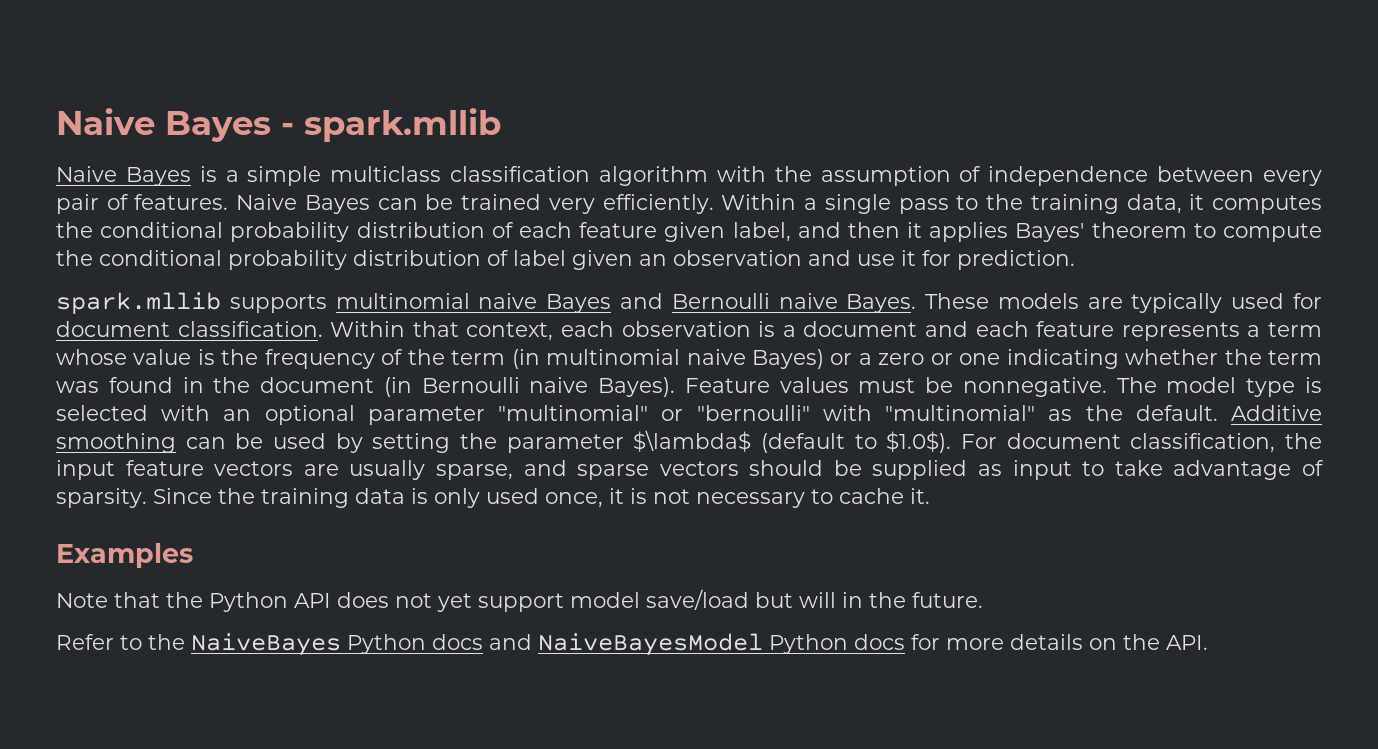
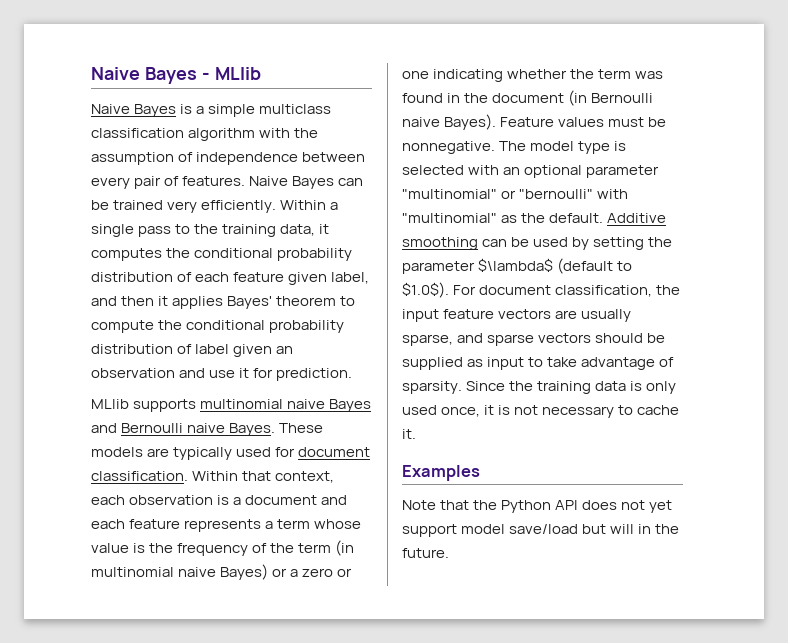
- Naive Bayes - spark.mllib
+ Naive Bayes - MLlib
- spark.mllib supports multinomial naive Bayes and Bernoulli naive Bayes.
+ MLlib supports multinomial naive Bayes and Bernoulli naive Bayes.
- Refer to the NaiveBayes Python docs and NaiveBayesModel Python docs for more details on the API.

